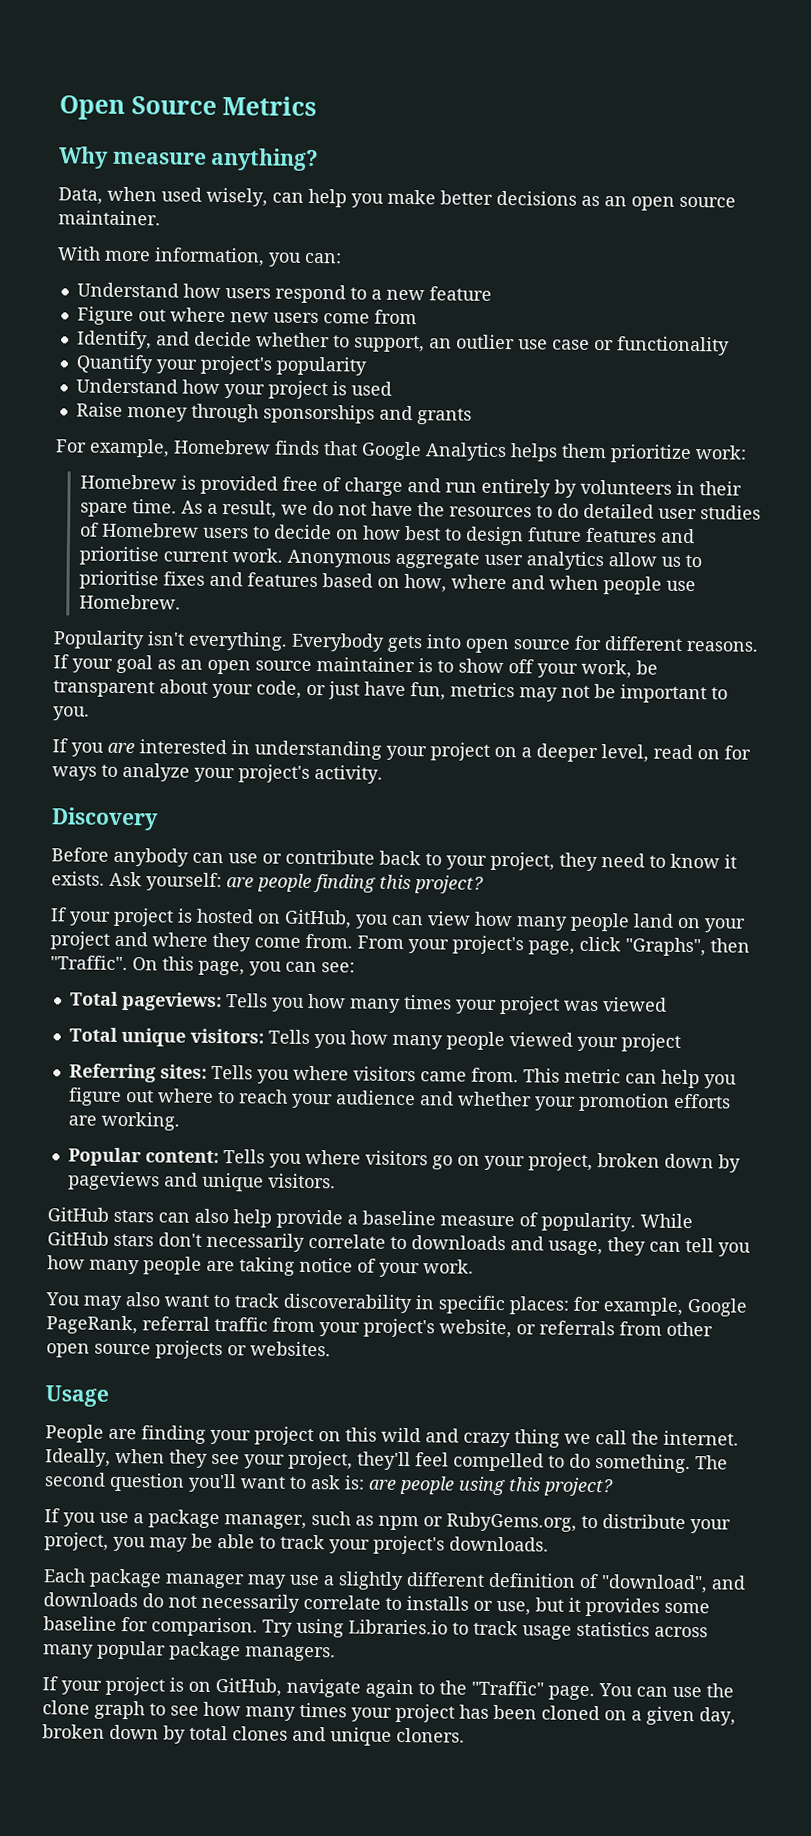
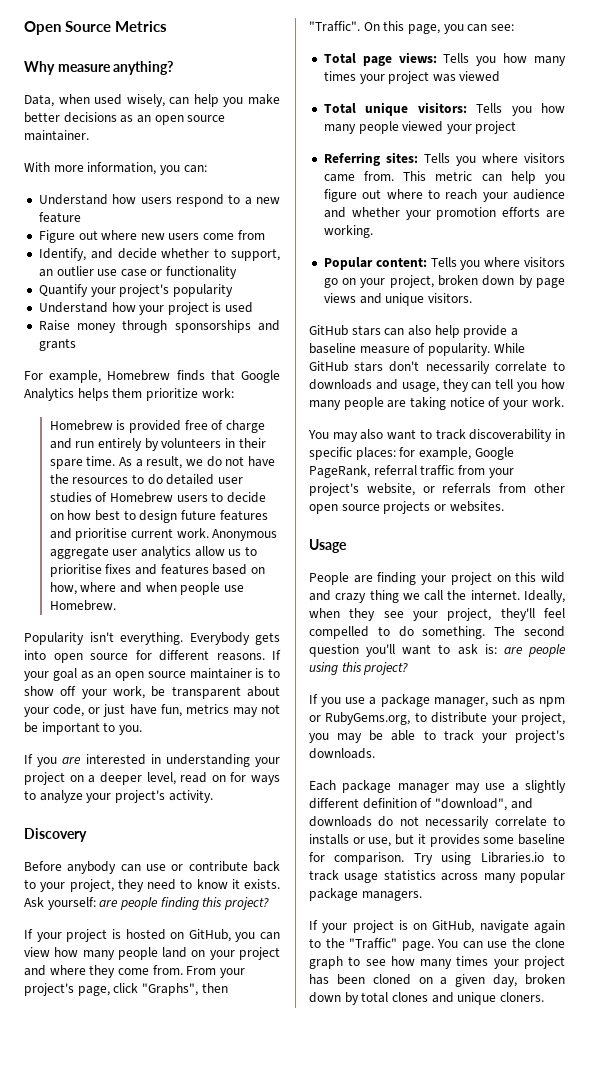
- Total pageviews: Tells you how many times your project was viewed
+ Total page views: Tells you how many times your project was viewed
- Popular content: Tells you where visitors go on your project, broken down by pageviews and unique visitors.
+ Popular content: Tells you where visitors go on your project, broken down by page views and unique visitors.

